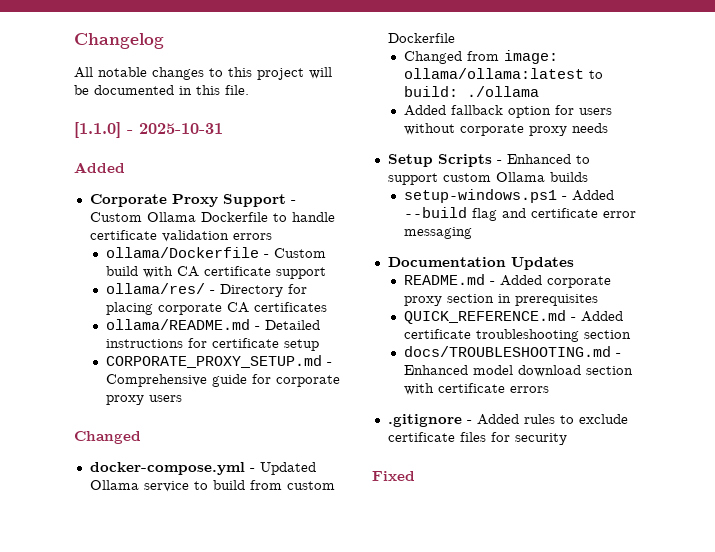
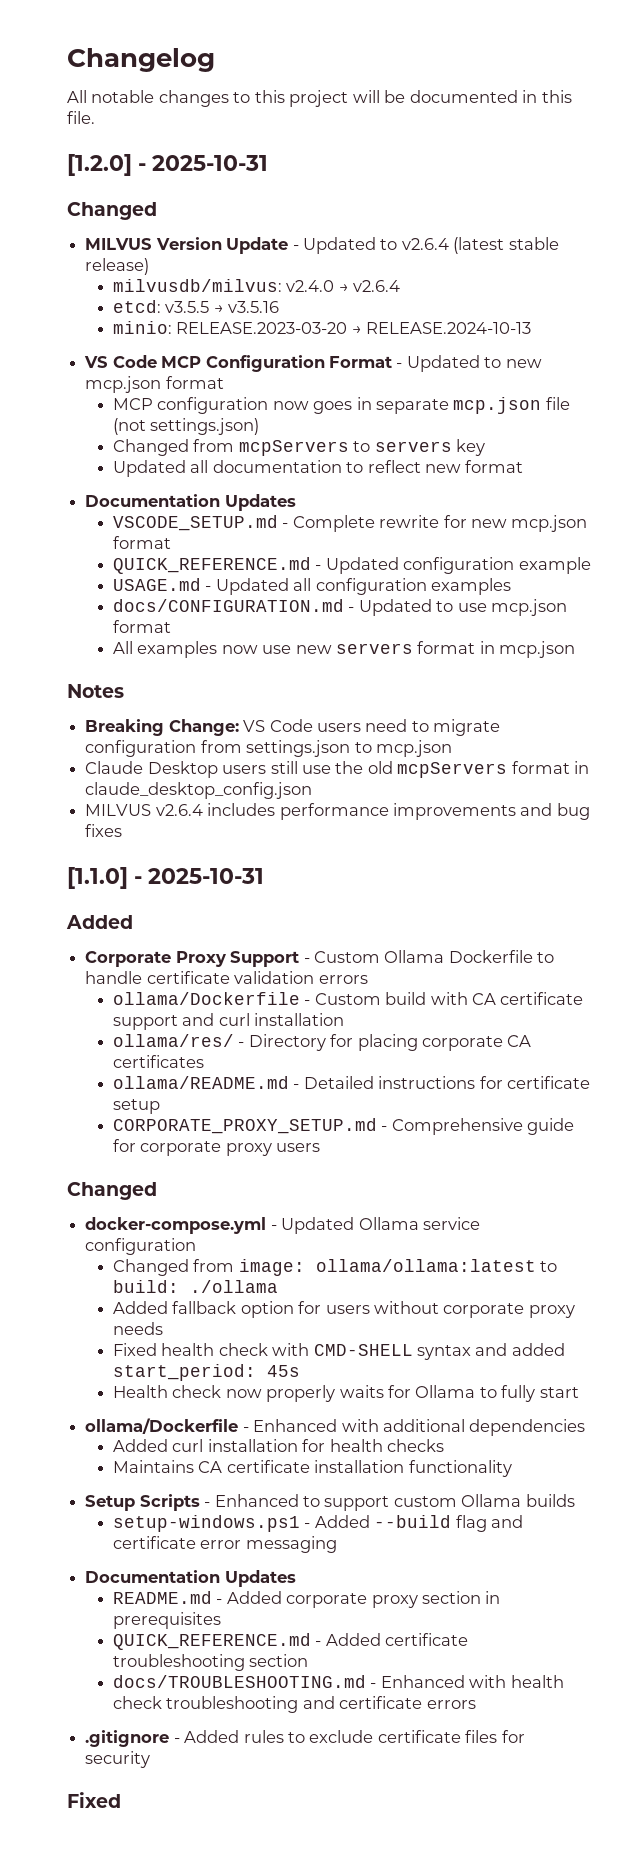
+ [1.2.0] - 2025-10-31
+ Changed
+ MILVUS Version Update - Updated to v2.6.4 (latest stable release)
+ milvusdb/milvus: v2.4.0 → v2.6.4
+ etcd: v3.5.5 → v3.5.16
+ minio: RELEASE.2023-03-20 → RELEASE.2024-10-13
+ VS Code MCP Configuration Format - Updated to new mcp.json format
+ MCP configuration now goes in separate mcp.json file (not settings.json)
+ Changed from mcpServers to servers key
+ Updated all documentation to reflect new format
+ Documentation Updates
+ VSCODE_SETUP.md - Complete rewrite for new mcp.json format
+ QUICK_REFERENCE.md - Updated configuration example
+ USAGE.md - Updated all configuration examples
+ docs/CONFIGURATION.md - Updated to use mcp.json format
+ All examples now use new servers format in mcp.json
+ Notes
+ Breaking Change: VS Code users need to migrate configuration from settings.json to mcp.json
+ Claude Desktop users still use the old mcpServers format in claude_desktop_config.json
+ MILVUS v2.6.4 includes performance improvements and bug fixes
- ollama/Dockerfile - Custom build with CA certificate support
+ ollama/Dockerfile - Custom build with CA certificate support and curl installation
- docker-compose.yml - Updated Ollama service to build from custom Dockerfile
+ docker-compose.yml - Updated Ollama service configuration
+ Fixed health check with CMD-SHELL syntax and added start_period: 45s
+ Health check now properly waits for Ollama to fully start
+ ollama/Dockerfile - Enhanced with additional dependencies
+ Added curl installation for health checks
+ Maintains CA certificate installation functionality
- docs/TROUBLESHOOTING.md - Enhanced model download section with certificate errors
+ docs/TROUBLESHOOTING.md - Enhanced with health check troubleshooting and certificate errors

